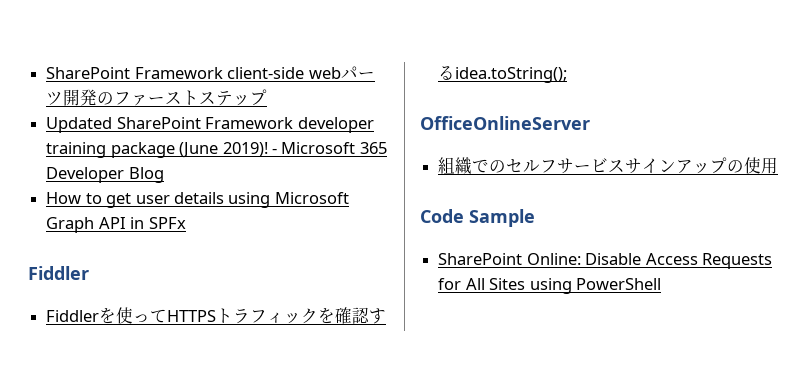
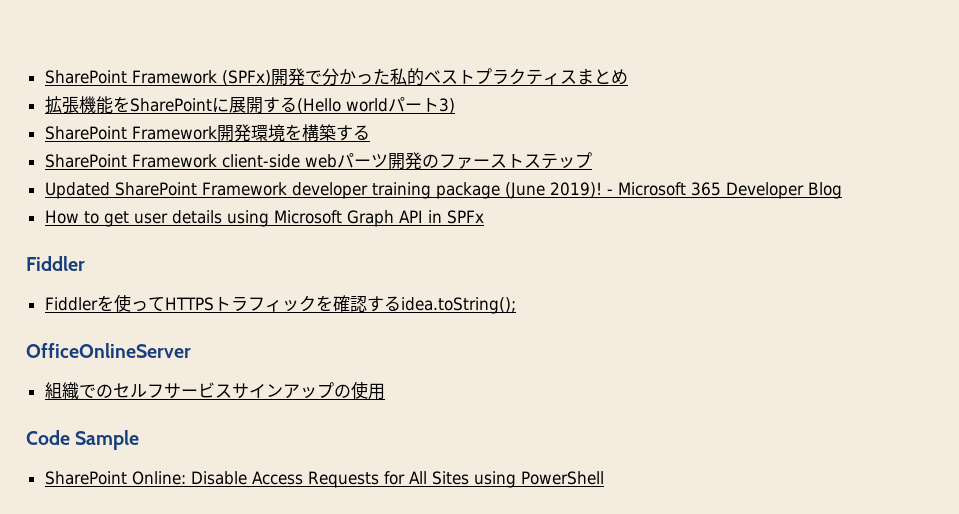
+ SharePoint Framework (SPFx)開発で分かった私的ベストプラクティスまとめ
+ 拡張機能をSharePointに展開する(Hello worldパート3)
+ SharePoint Framework開発環境を構築する

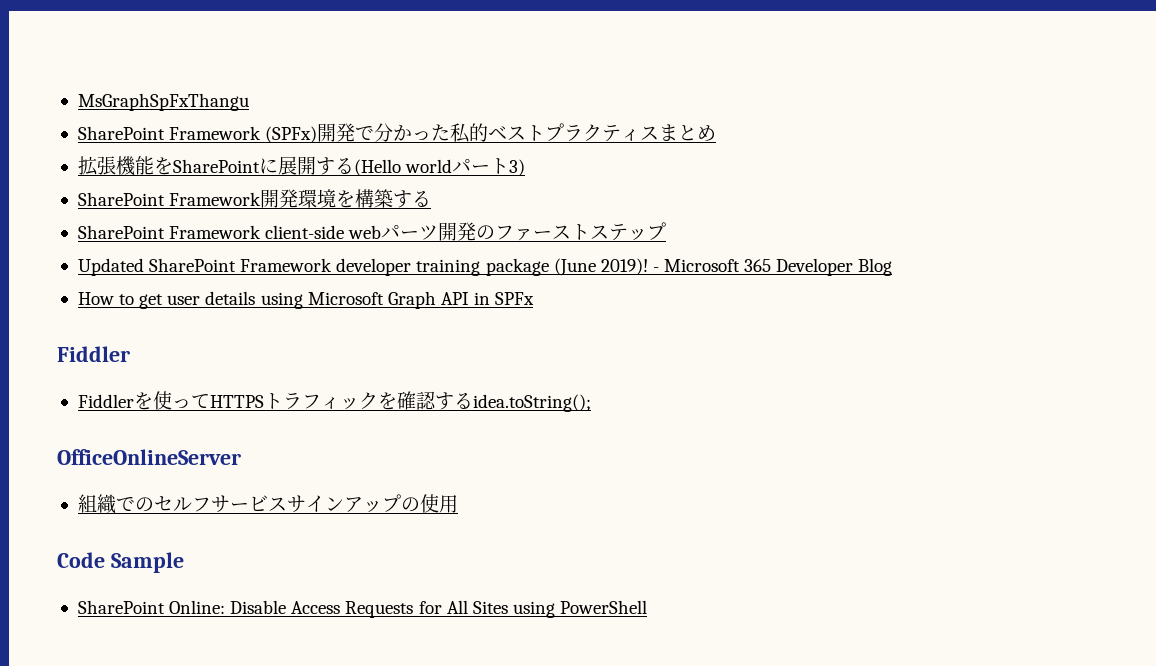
+ MsGraphSpFxThangu

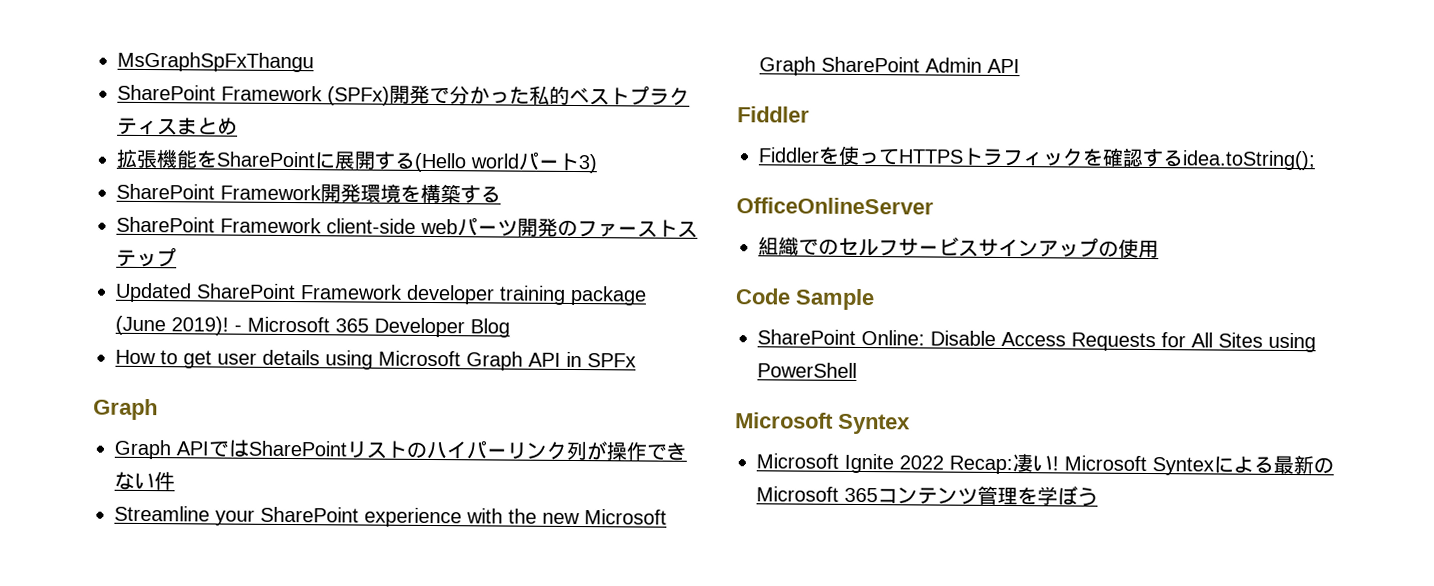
  How to get user details using Microsoft Graph API in SPFx
+ Graph
+ Graph APIではSharePointリストのハイパーリンク列が操作できない件
+ Streamline your SharePoint experience with the new Microsoft Graph SharePoint Admin API
  SharePoint Online: Disable Access Requests for All Sites using PowerShell
+ Microsoft Syntex
+ Microsoft Ignite 2022 Recap:凄い! Microsoft Syntexによる最新のMicrosoft 365コンテンツ管理を学ぼう

